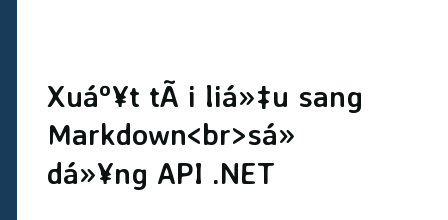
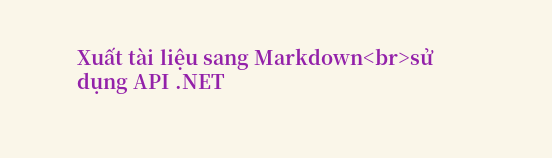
- Xuáº¥t tÃ i liá»‡u sang Markdown<br>sá» dá»¥ng API .NET
+ Xuất tài liệu sang Markdown<br>sử dụng API .NET

